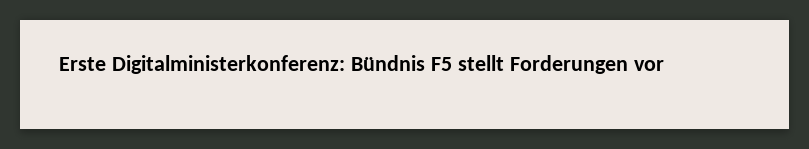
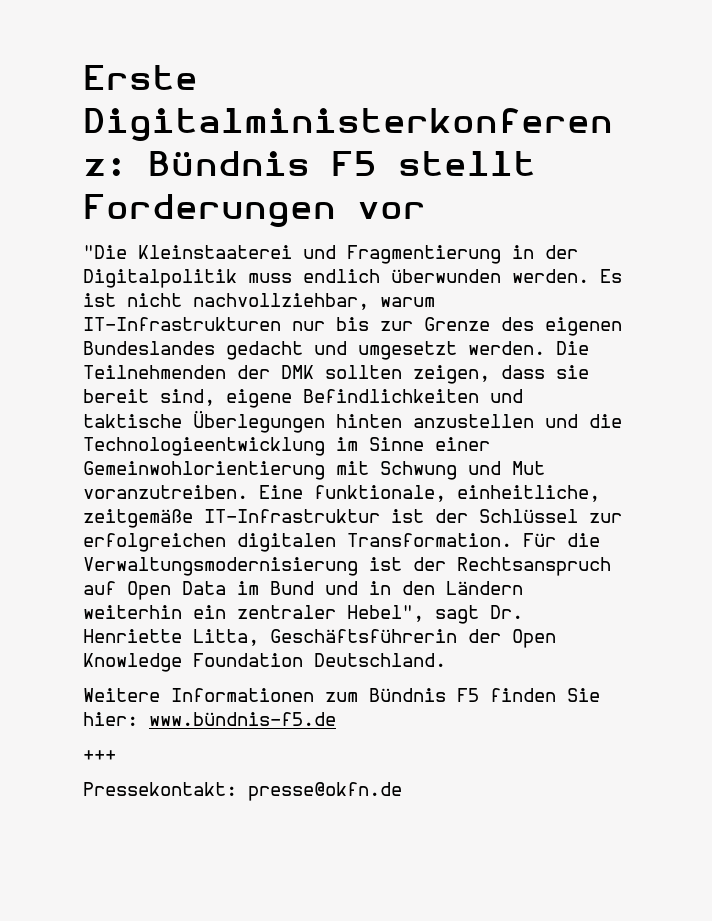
+ "Die Kleinstaaterei und Fragmentierung in der Digitalpolitik muss endlich überwunden werden. Es ist nicht nachvollziehbar, warum IT-Infrastrukturen nur bis zur Grenze des eigenen Bundeslandes gedacht und umgesetzt werden. Die Teilnehmenden der DMK sollten zeigen, dass sie bereit sind, eigene Befindlichkeiten und taktische Überlegungen hinten anzustellen und die Technologieentwicklung im Sinne einer Gemeinwohlorientierung mit Schwung und Mut voranzutreiben. Eine funktionale, einheitliche, zeitgemäße IT-Infrastruktur ist der Schlüssel zur erfolgreichen digitalen Transformation. Für die Verwaltungsmodernisierung ist der Rechtsanspruch auf Open Data im Bund und in den Ländern weiterhin ein zentraler Hebel", sagt Dr. Henriette Litta, Geschäftsführerin der Open Knowledge Foundation Deutschland.
+ Weitere Informationen zum Bündnis F5 finden Sie hier: www.bündnis-f5.de
+ +++
+ Pressekontakt: presse@okfn.de

